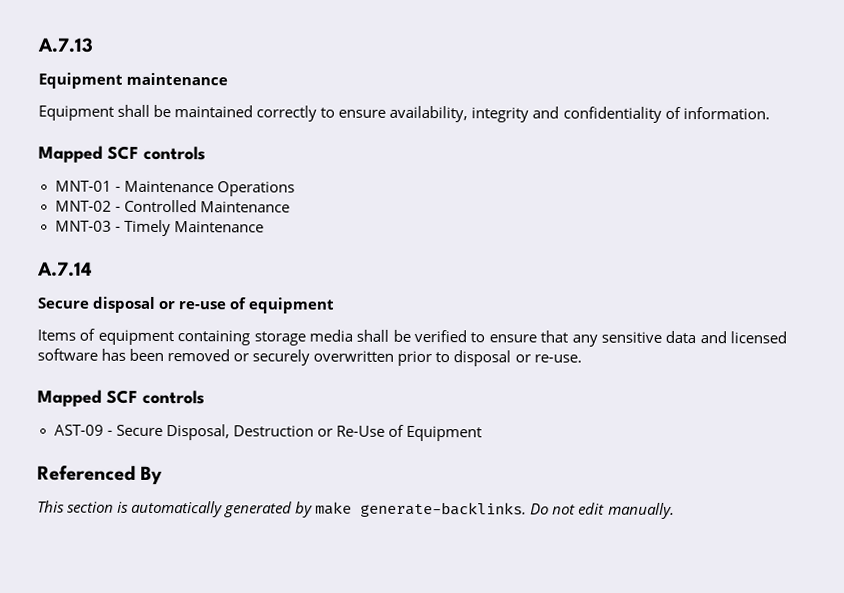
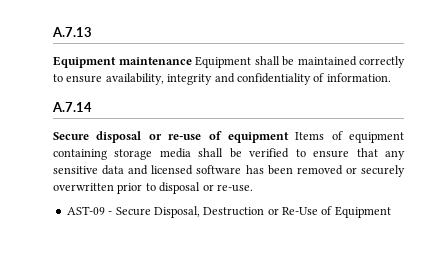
- Equipment maintenance
- Equipment shall be maintained correctly to ensure availability, integrity and confidentiality of information.
- Mapped SCF controls
- MNT-01 - Maintenance Operations
- MNT-02 - Controlled Maintenance
- MNT-03 - Timely Maintenance
+ Equipment maintenance Equipment shall be maintained correctly to ensure availability, integrity and confidentiality of information.
- Secure disposal or re-use of equipment
- Items of equipment containing storage media shall be verified to ensure that any sensitive data and licensed software has been removed or securely overwritten prior to disposal or re-use.
- Mapped SCF controls
+ Secure disposal or re-use of equipment Items of equipment containing storage media shall be verified to ensure that any sensitive data and licensed software has been removed or securely overwritten prior to disposal or re-use.
- Referenced By
- This section is automatically generated by make generate-backlinks. Do not edit manually.

